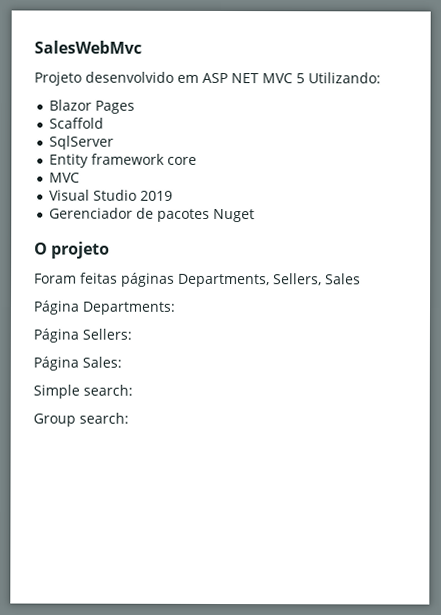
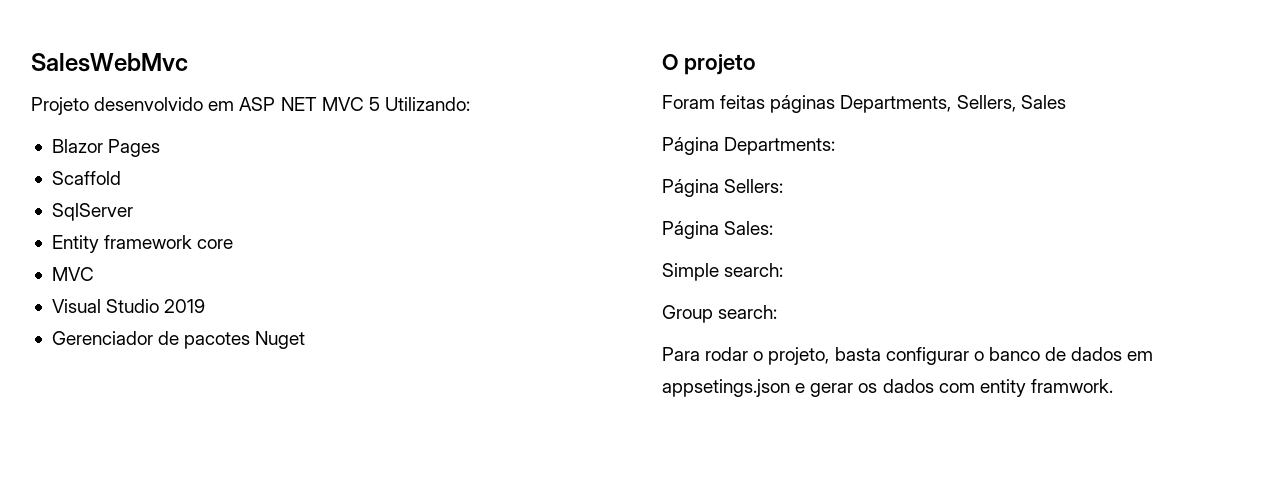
+ Para rodar o projeto, basta configurar o banco de dados em appsetings.json e gerar os dados com entity framwork.

